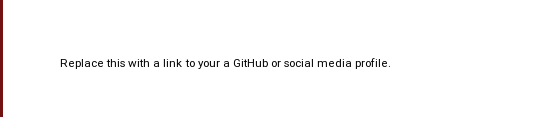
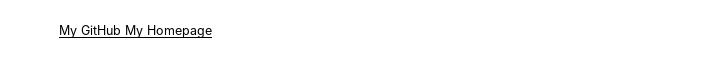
- Replace this with a link to your a GitHub or social media profile.
+ My GitHub My Homepage

